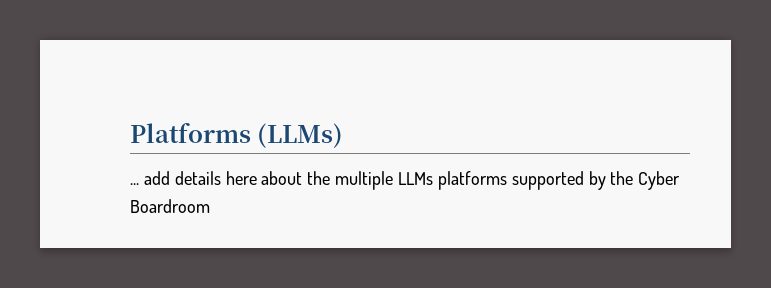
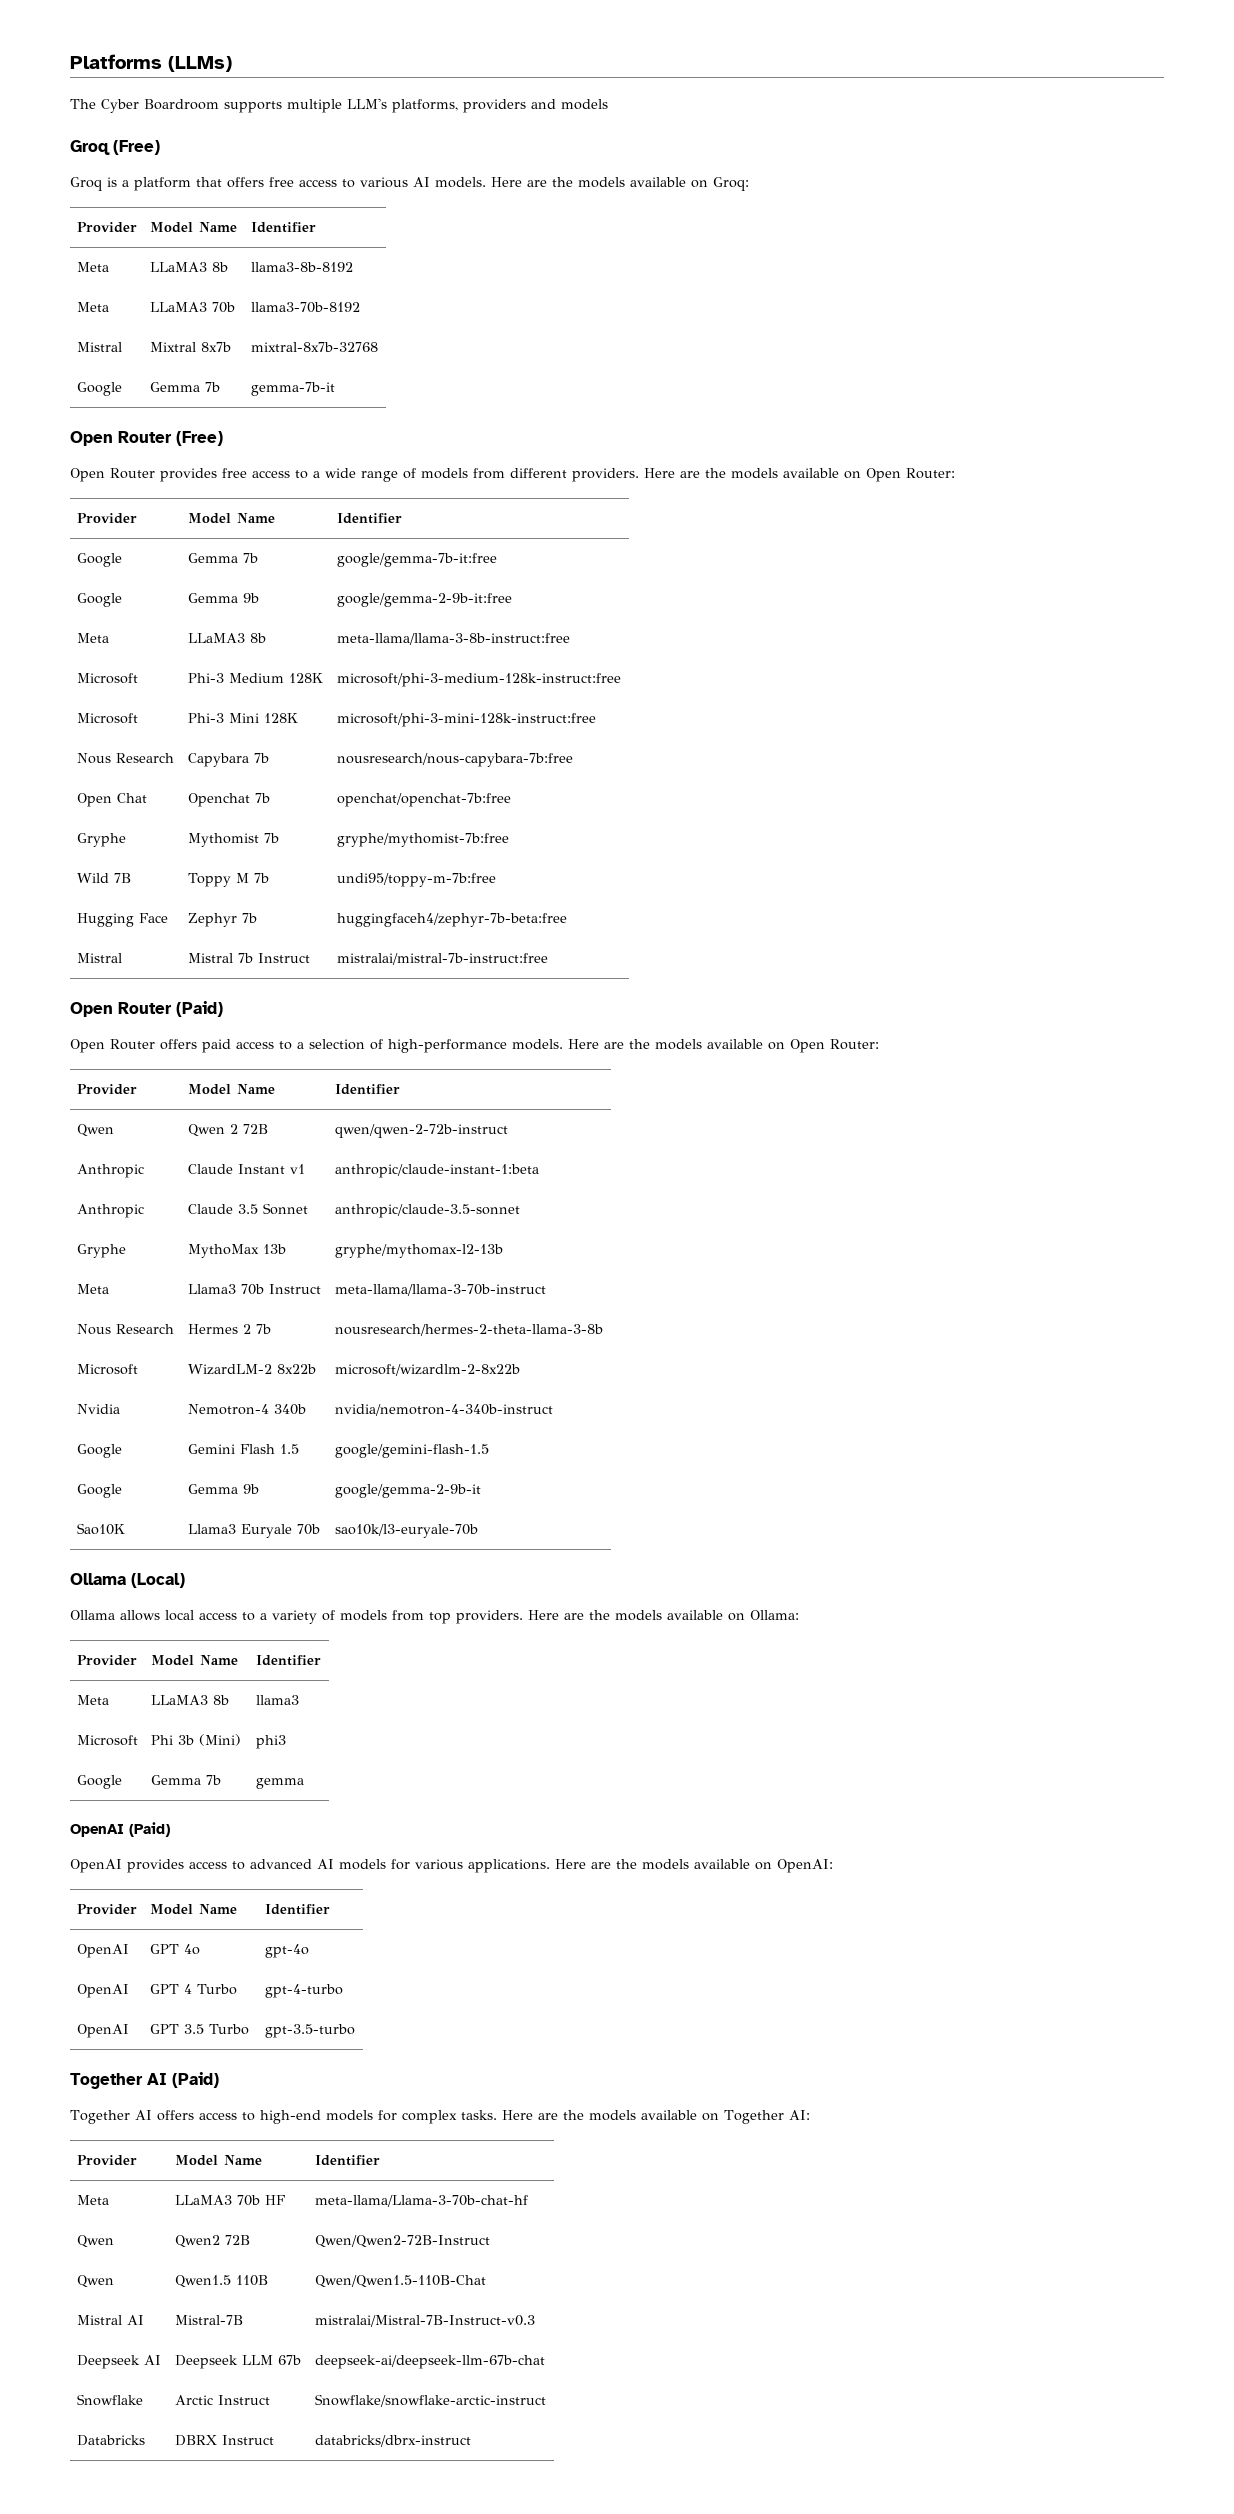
- ... add details here about the multiple LLMs platforms supported by the Cyber Boardroom
+ The Cyber Boardroom supports multiple LLM's platforms, providers and models
+ Groq (Free)
+ Groq is a platform that offers free access to various AI models. Here are the models available on Groq:
+ Provider | Model Name | Identifier
+ Meta | LLaMA3 8b | llama3-8b-8192
+ Meta | LLaMA3 70b | llama3-70b-8192
+ Mistral | Mixtral 8x7b | mixtral-8x7b-32768
+ Google | Gemma 7b | gemma-7b-it
+ Open Router (Free)
+ Open Router provides free access to a wide range of models from different providers. Here are the models available on Open Router:
+ Provider | Model Name | Identifier
+ Google | Gemma 7b | google/gemma-7b-it:free
+ Google | Gemma 9b | google/gemma-2-9b-it:free
+ Meta | LLaMA3 8b | meta-llama/llama-3-8b-instruct:free
+ Microsoft | Phi-3 Medium 128K | microsoft/phi-3-medium-128k-instruct:free
+ Microsoft | Phi-3 Mini 128K | microsoft/phi-3-mini-128k-instruct:free
+ Nous Research | Capybara 7b | nousresearch/nous-capybara-7b:free
+ Open Chat | Openchat 7b | openchat/openchat-7b:free
+ Gryphe | Mythomist 7b | gryphe/mythomist-7b:free
+ Wild 7B | Toppy M 7b | undi95/toppy-m-7b:free
+ Hugging Face | Zephyr 7b | huggingfaceh4/zephyr-7b-beta:free
+ Mistral | Mistral 7b Instruct | mistralai/mistral-7b-instruct:free
+ Open Router (Paid)
+ Open Router offers paid access to a selection of high-performance models. Here are the models available on Open Router:
+ Provider | Model Name | Identifier
+ Qwen | Qwen 2 72B | qwen/qwen-2-72b-instruct
+ Anthropic | Claude Instant v1 | anthropic/claude-instant-1:beta
+ Anthropic | Claude 3.5 Sonnet | anthropic/claude-3.5-sonnet
+ Gryphe | MythoMax 13b | gryphe/mythomax-l2-13b
+ Meta | Llama3 70b Instruct | meta-llama/llama-3-70b-instruct
+ Nous Research | Hermes 2 7b | nousresearch/hermes-2-theta-llama-3-8b
+ Microsoft | WizardLM-2 8x22b | microsoft/wizardlm-2-8x22b
+ Nvidia | Nemotron-4 340b | nvidia/nemotron-4-340b-instruct
+ Google | Gemini Flash 1.5 | google/gemini-flash-1.5
+ Google | Gemma 9b | google/gemma-2-9b-it
+ Sao10K | Llama3 Euryale 70b | sao10k/l3-euryale-70b
+ Ollama (Local)
+ Ollama allows local access to a variety of models from top providers. Here are the models available on Ollama:
+ Provider | Model Name | Identifier
+ Meta | LLaMA3 8b | llama3
+ Microsoft | Phi 3b (Mini) | phi3
+ Google | Gemma 7b | gemma
+ OpenAI (Paid)
+ OpenAI provides access to advanced AI models for various applications. Here are the models available on OpenAI:
+ Provider | Model Name | Identifier
+ OpenAI | GPT 4o | gpt-4o
+ OpenAI | GPT 4 Turbo | gpt-4-turbo
+ OpenAI | GPT 3.5 Turbo | gpt-3.5-turbo
+ Together AI (Paid)
+ Together AI offers access to high-end models for complex tasks. Here are the models available on Together AI:
+ Provider | Model Name | Identifier
+ Meta | LLaMA3 70b HF | meta-llama/Llama-3-70b-chat-hf
+ Qwen | Qwen2 72B | Qwen/Qwen2-72B-Instruct
+ Qwen | Qwen1.5 110B | Qwen/Qwen1.5-110B-Chat
+ Mistral AI | Mistral-7B | mistralai/Mistral-7B-Instruct-v0.3
+ Deepseek AI | Deepseek LLM 67b | deepseek-ai/deepseek-llm-67b-chat
+ Snowflake | Arctic Instruct | Snowflake/snowflake-arctic-instruct
+ Databricks | DBRX Instruct | databricks/dbrx-instruct

